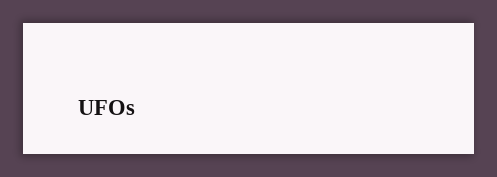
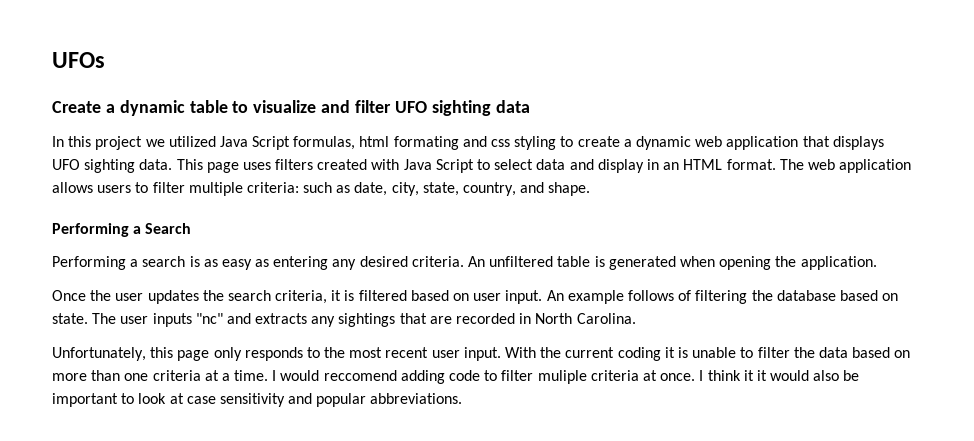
+ Create a dynamic table to visualize and filter UFO sighting data
+ In this project we utilized Java Script formulas, html formating and css styling to create a dynamic web application that displays UFO sighting data. This page uses filters created with Java Script to select data and display in an HTML format. The web application allows users to filter multiple criteria: such as date, city, state, country, and shape.
+ Performing a Search
+ Performing a search is as easy as entering any desired criteria. An unfiltered table is generated when opening the application.
+ Once the user updates the search criteria, it is filtered based on user input. An example follows of filtering the database based on state. The user inputs "nc" and extracts any sightings that are recorded in North Carolina.
+ Unfortunately, this page only responds to the most recent user input. With the current coding it is unable to filter the data based on more than one criteria at a time. I would reccomend adding code to filter muliple criteria at once. I think it it would also be important to look at case sensitivity and popular abbreviations.

